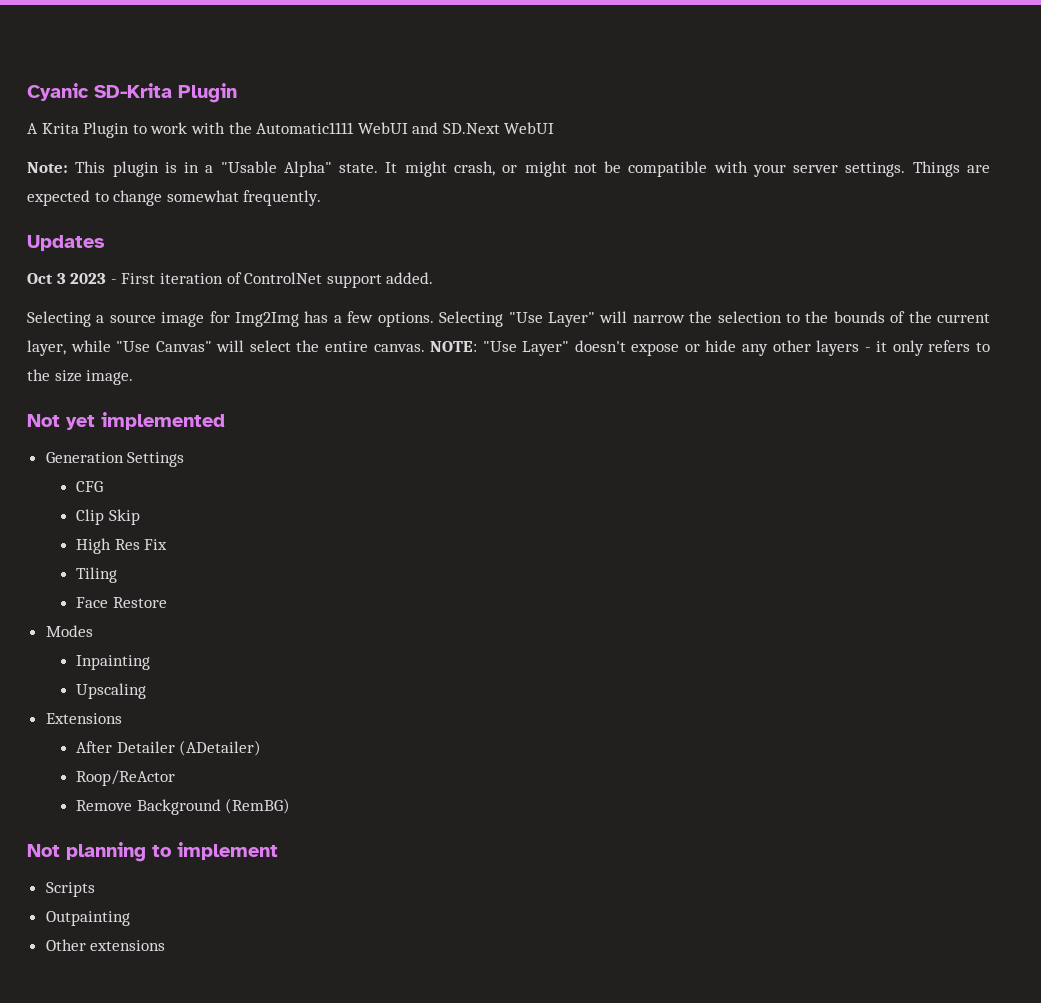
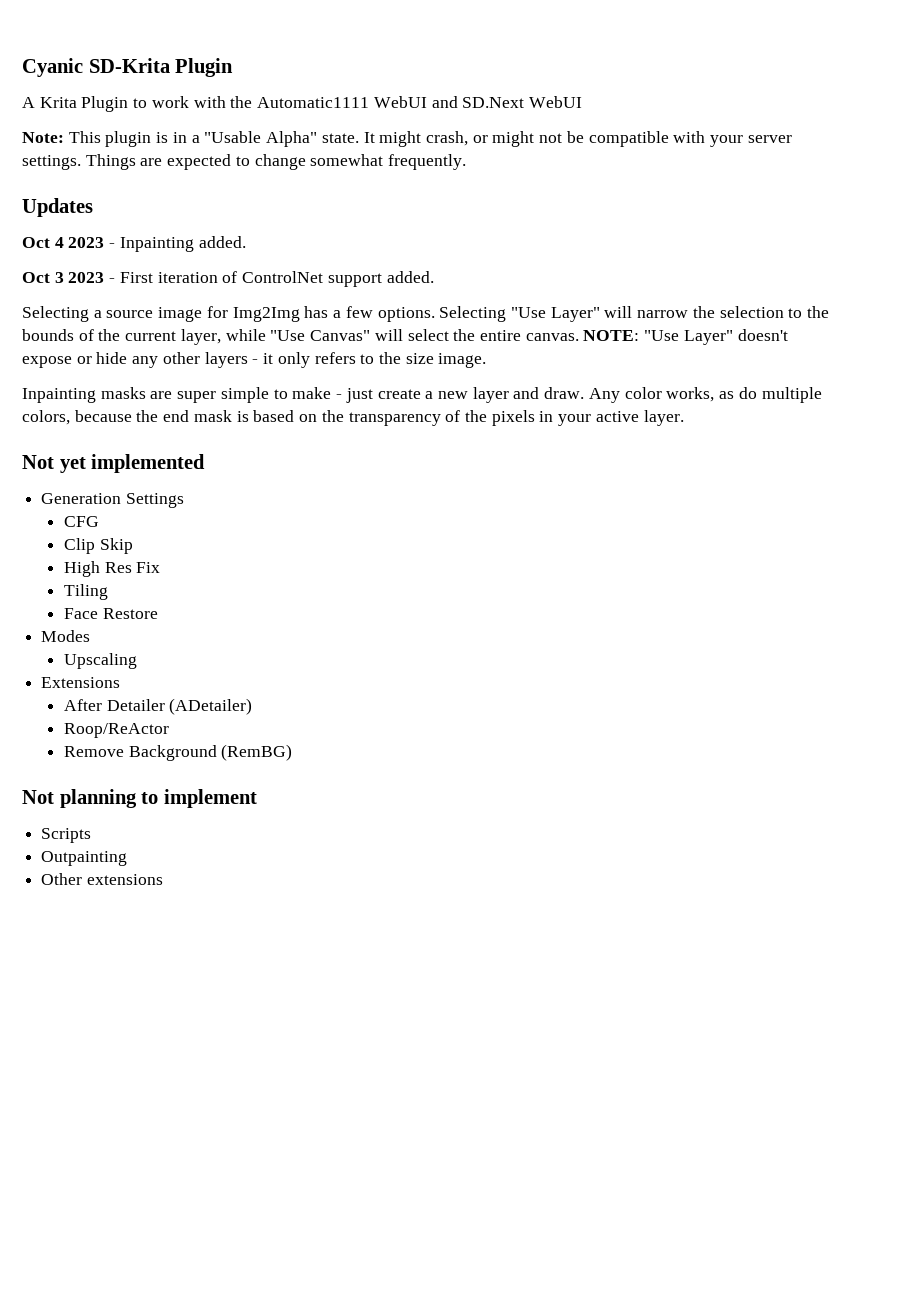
+ Oct 4 2023 - Inpainting added.
+ Inpainting masks are super simple to make - just create a new layer and draw. Any color works, as do multiple colors, because the end mask is based on the transparency of the pixels in your active layer.
- Inpainting

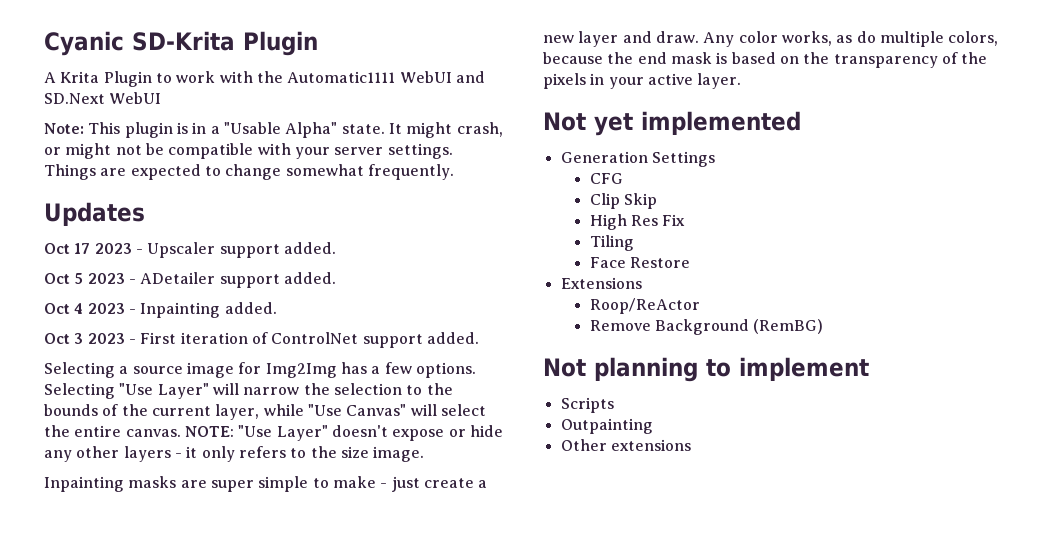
+ Oct 17 2023 - Upscaler support added.
+ Oct 5 2023 - ADetailer support added.
- Modes
- Upscaling
- After Detailer (ADetailer)

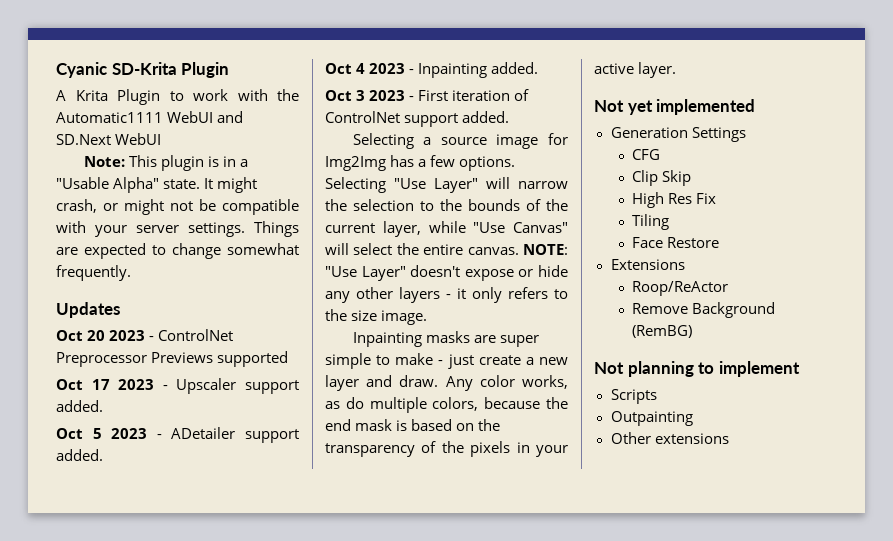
+ Oct 20 2023 - ControlNet Preprocessor Previews supported

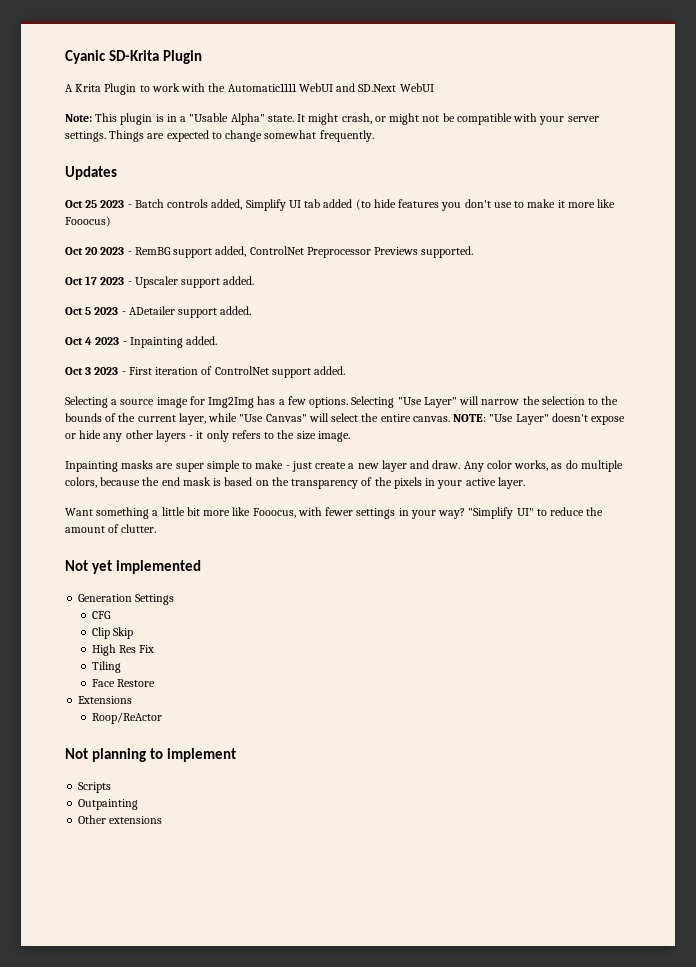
+ Oct 25 2023 - Batch controls added, Simplify UI tab added (to hide features you don't use to make it more like Fooocus)
- Oct 20 2023 - ControlNet Preprocessor Previews supported
+ Oct 20 2023 - RemBG support added, ControlNet Preprocessor Previews supported.
+ Want something a little bit more like Fooocus, with fewer settings in your way? "Simplify UI" to reduce the amount of clutter.
- Remove Background (RemBG)

